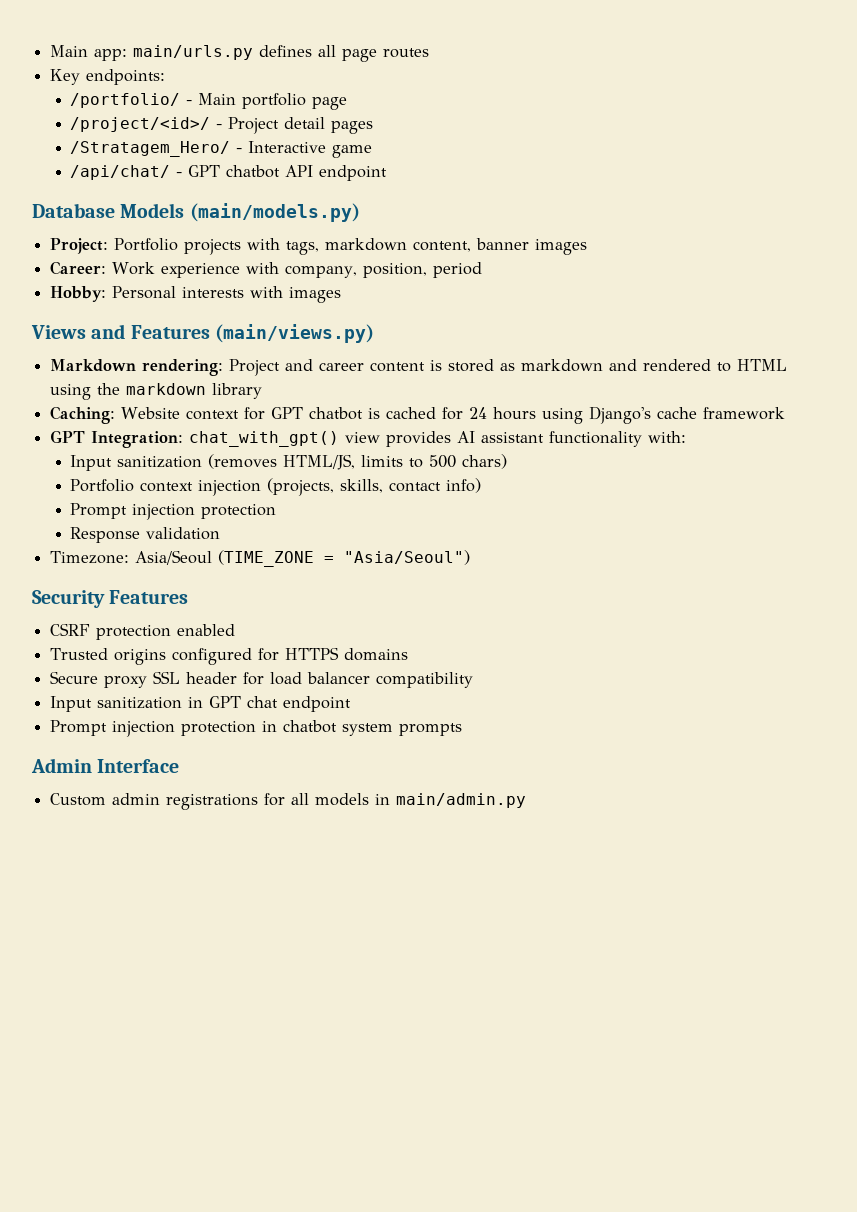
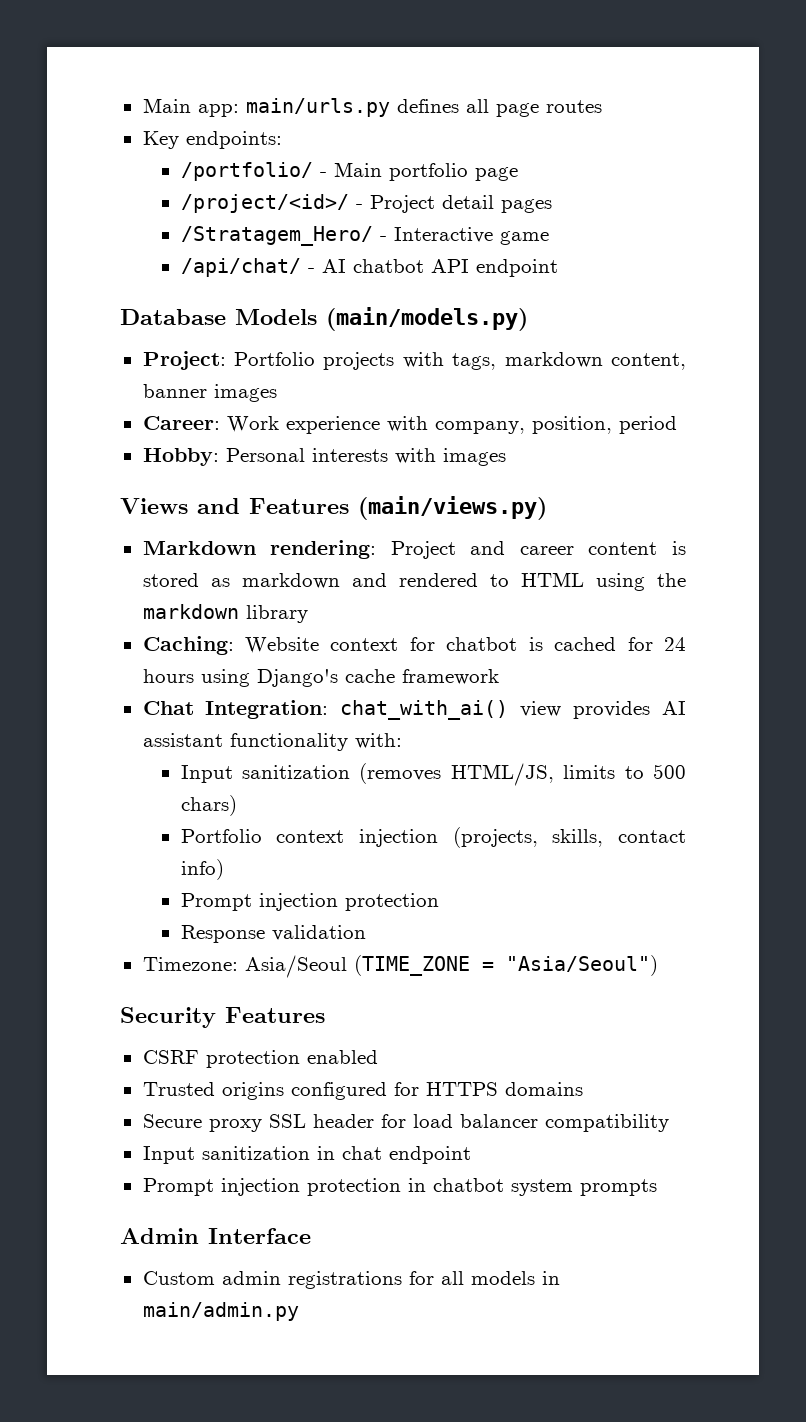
- /api/chat/ - GPT chatbot API endpoint
+ /api/chat/ - AI chatbot API endpoint
- Caching: Website context for GPT chatbot is cached for 24 hours using Django's cache framework
+ Caching: Website context for chatbot is cached for 24 hours using Django's cache framework
- GPT Integration: chat_with_gpt() view provides AI assistant functionality with:
+ Chat Integration: chat_with_ai() view provides AI assistant functionality with:
- Input sanitization in GPT chat endpoint
+ Input sanitization in chat endpoint

